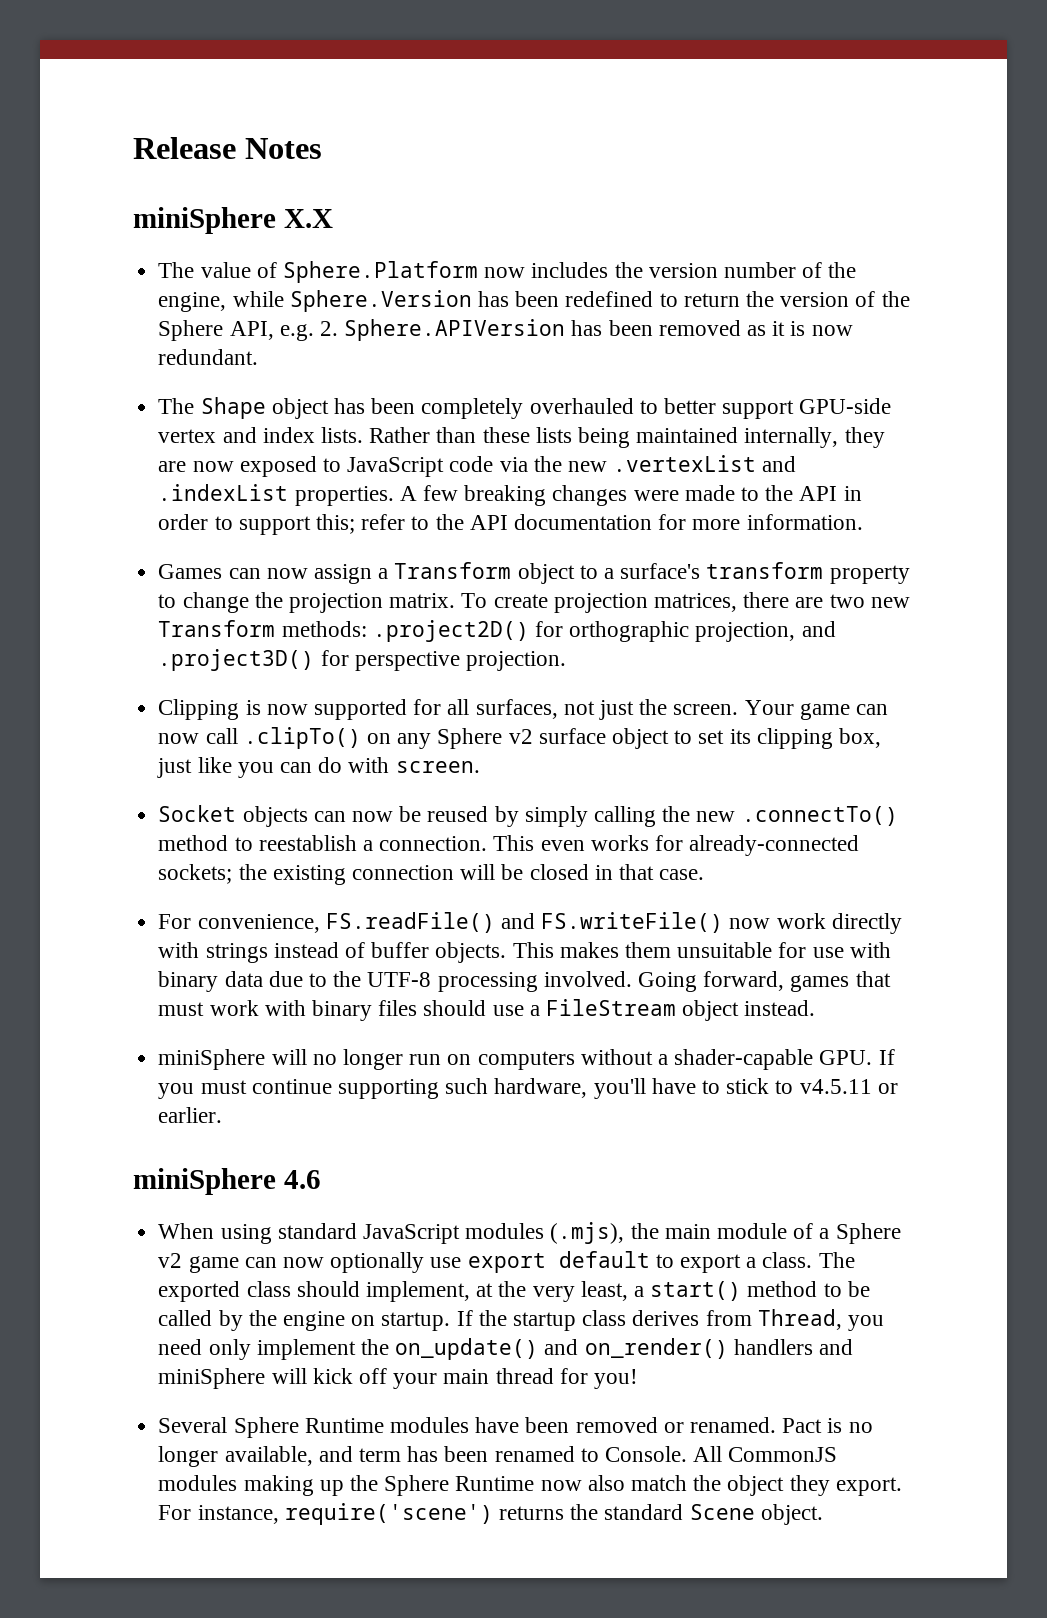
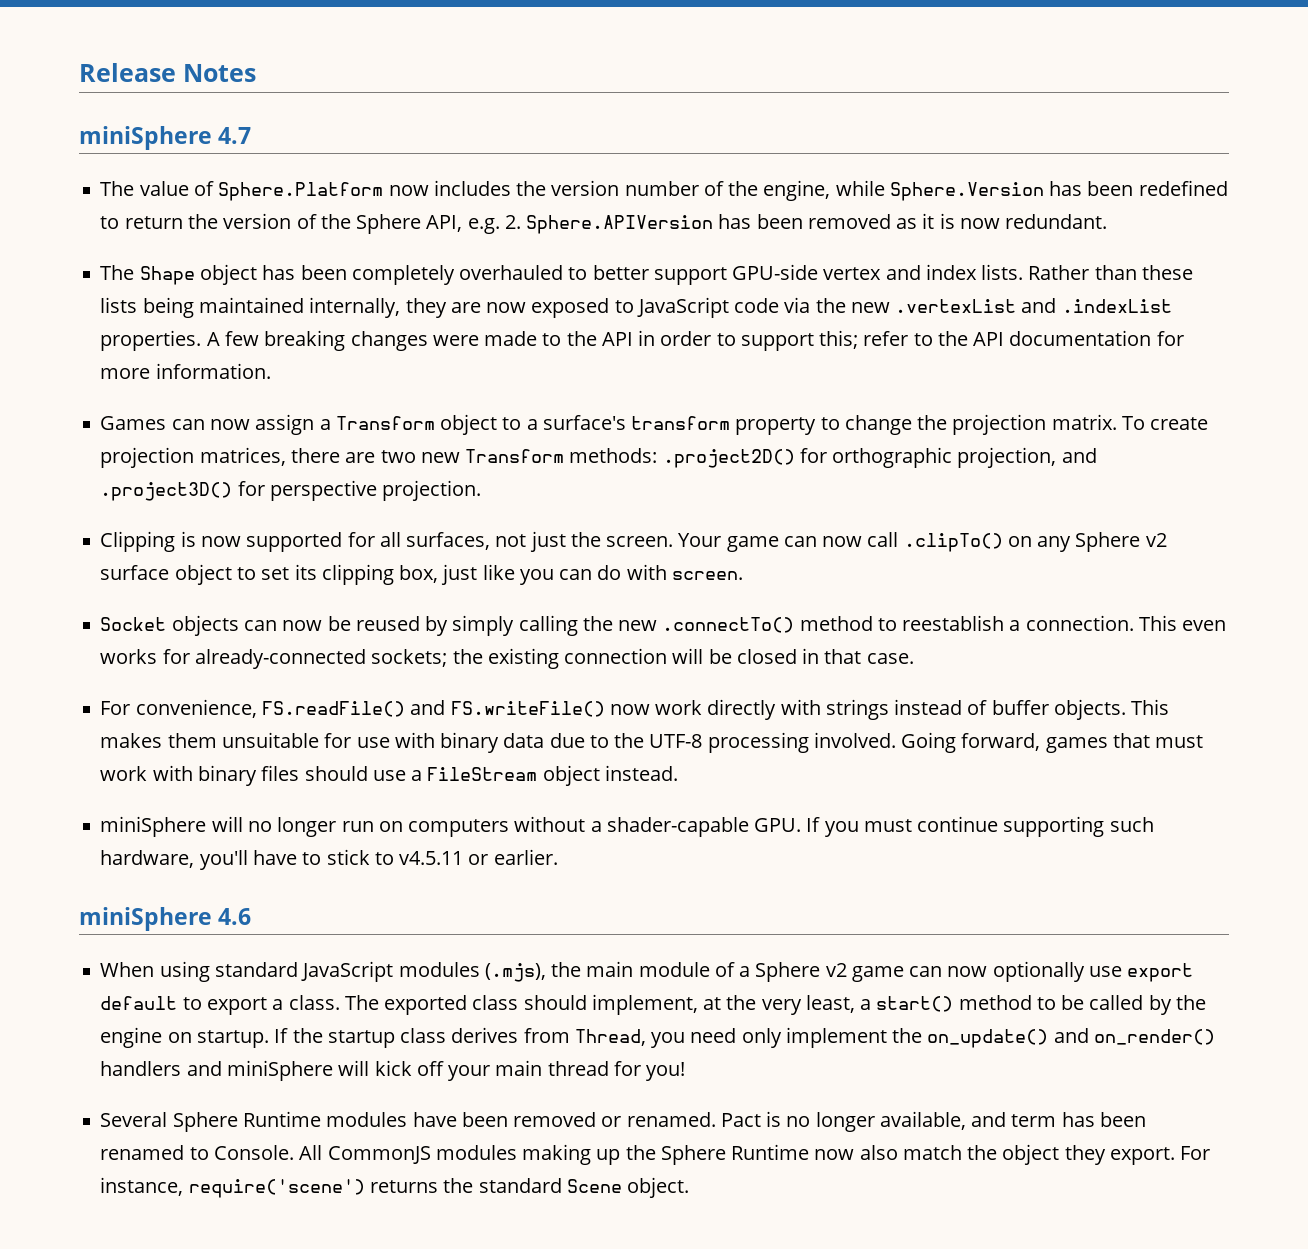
- miniSphere X.X
+ miniSphere 4.7

